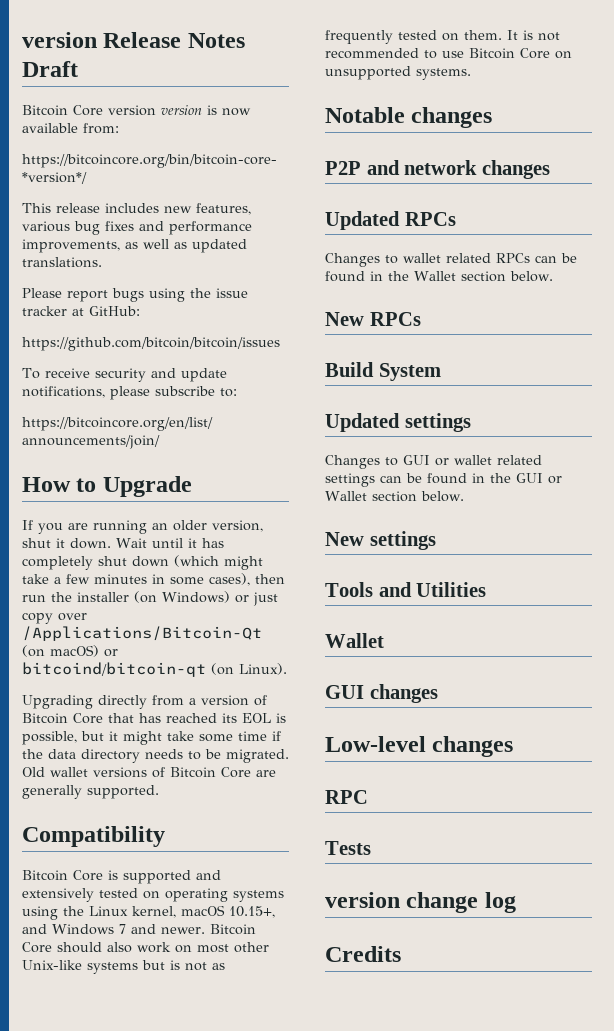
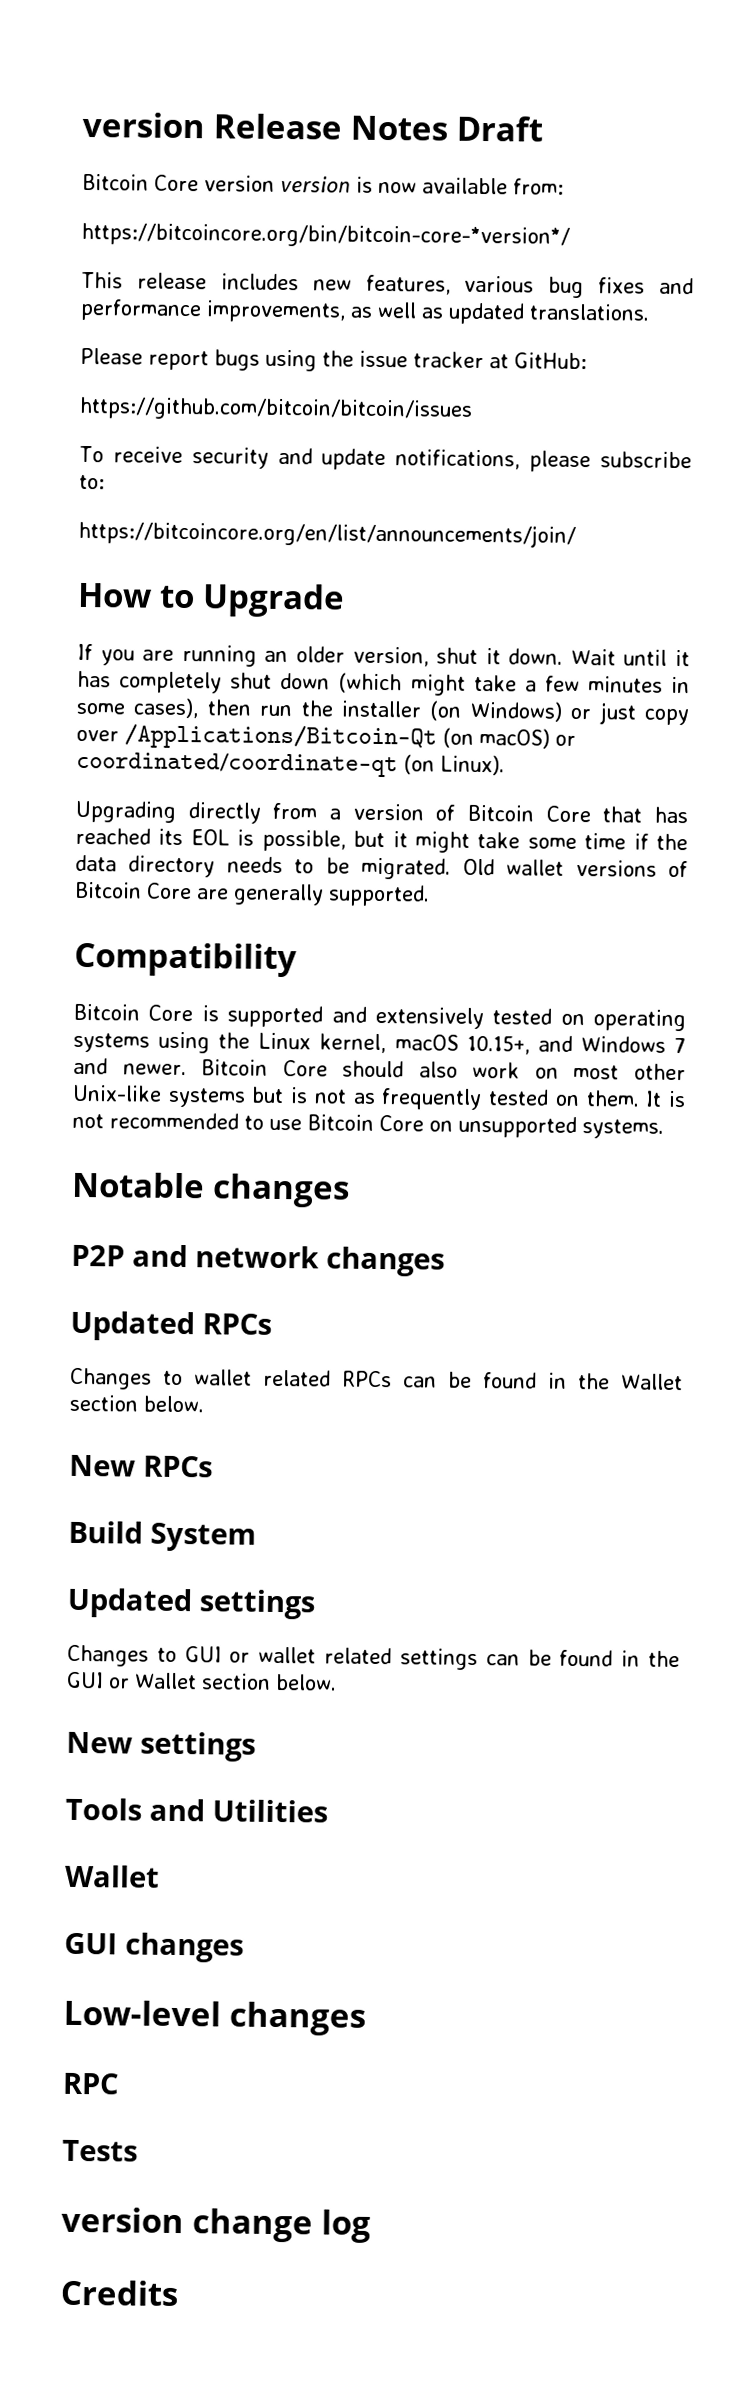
- Wait until it has completely shut down (which might take a few minutes in some cases), then run the installer (on Windows) or just copy over /Applications/Bitcoin-Qt (on macOS) or bitcoind/bitcoin-qt (on Linux).
+ Wait until it has completely shut down (which might take a few minutes in some cases), then run the installer (on Windows) or just copy over /Applications/Bitcoin-Qt (on macOS) or coordinated/coordinate-qt (on Linux).

